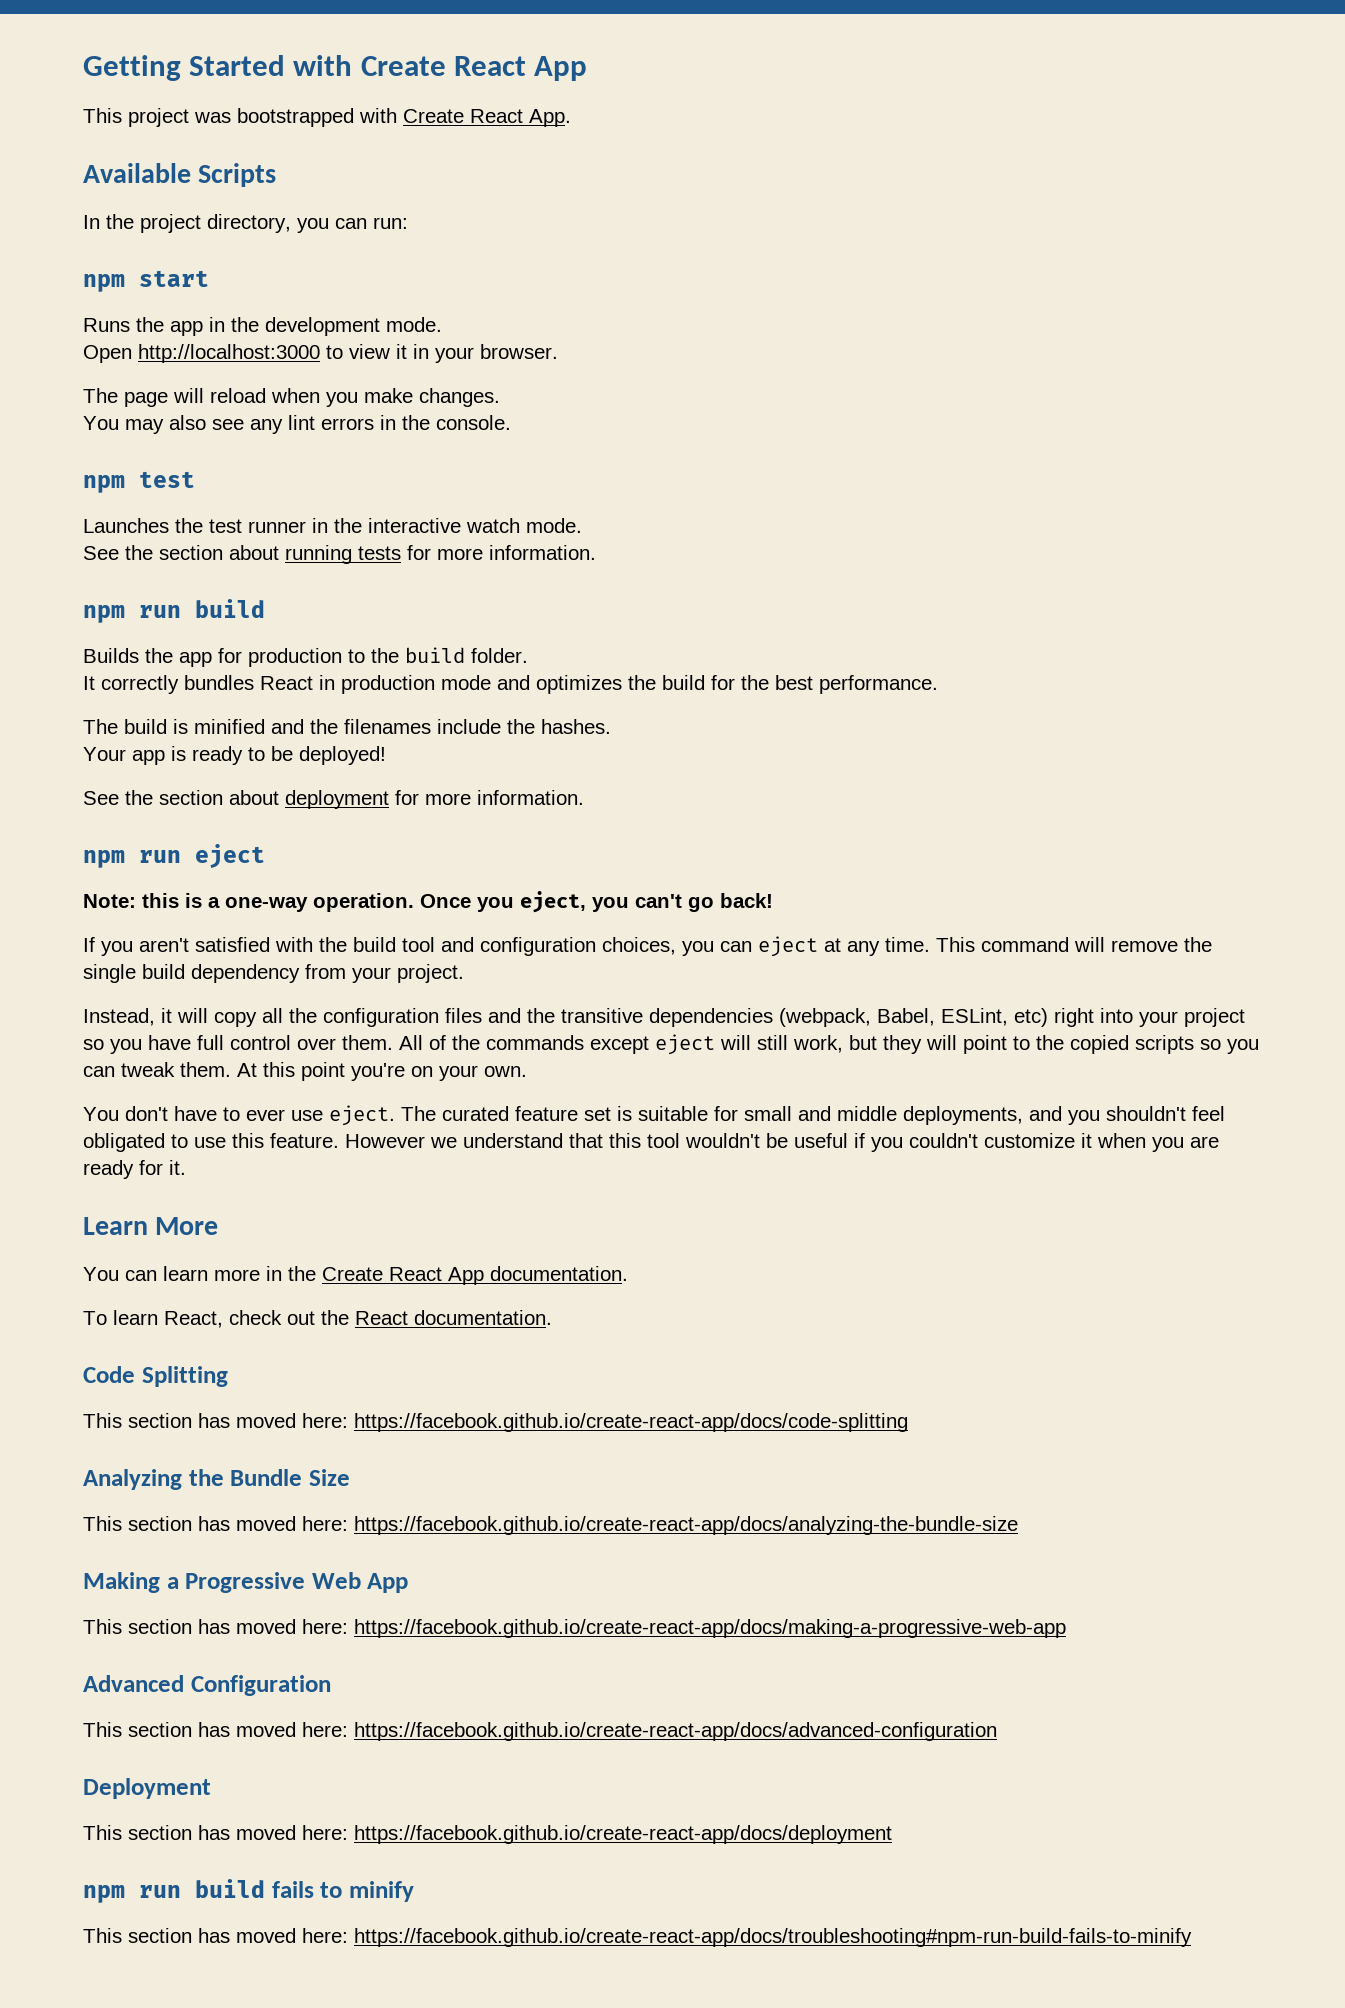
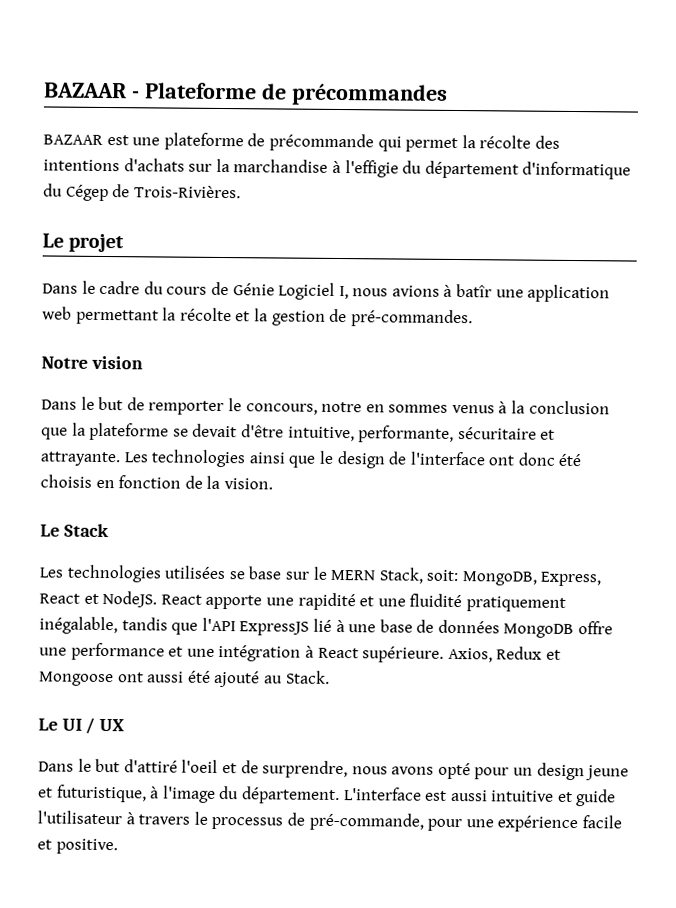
- Getting Started with Create React App
- This project was bootstrapped with Create React App.
- Available Scripts
- In the project directory, you can run:
- npm start
- Runs the app in the development mode.
- Open http://localhost:3000 to view it in your browser.
- The page will reload when you make changes.
- You may also see any lint errors in the console.
- npm test
- Launches the test runner in the interactive watch mode.
- See the section about running tests for more information.
- npm run build
- Builds the app for production to the build folder.
- It correctly bundles React in production mode and optimizes the build for the best performance.
- The build is minified and the filenames include the hashes.
- Your app is ready to be deployed!
- See the section about deployment for more information.
- npm run eject
- Note: this is a one-way operation. Once you eject, you can't go back!
- If you aren't satisfied with the build tool and configuration choices, you can eject at any time. This command will remove the single build dependency from your project.
- Instead, it will copy all the configuration files and the transitive dependencies (webpack, Babel, ESLint, etc) right into your project so you have full control over them. All of the commands except eject will still work, but they will point to the copied scripts so you can tweak them. At this point you're on your own.
- You don't have to ever use eject. The curated feature set is suitable for small and middle deployments, and you shouldn't feel obligated to use this feature. However we understand that this tool wouldn't be useful if you couldn't customize it when you are ready for it.
- Learn More
- You can learn more in the Create React App documentation.
- To learn React, check out the React documentation.
- Code Splitting
- This section has moved here: https://facebook.github.io/create-react-app/docs/code-splitting
- Analyzing the Bundle Size
- This section has moved here: https://facebook.github.io/create-react-app/docs/analyzing-the-bundle-size
- Making a Progressive Web App
- This section has moved here: https://facebook.github.io/create-react-app/docs/making-a-progressive-web-app
- Advanced Configuration
- This section has moved here: https://facebook.github.io/create-react-app/docs/advanced-configuration
- Deployment
- This section has moved here: https://facebook.github.io/create-react-app/docs/deployment
- npm run build fails to minify
- This section has moved here: https://facebook.github.io/create-react-app/docs/troubleshooting#npm-run-build-fails-to-minify
+ BAZAAR - Plateforme de précommandes
+ BAZAAR est une plateforme de précommande qui permet la récolte des intentions d'achats sur la marchandise à l'effigie du département d'informatique du Cégep de Trois-Rivières.
+ Le projet
+ Dans le cadre du cours de Génie Logiciel I, nous avions à batîr une application web permettant la récolte et la gestion de pré-commandes.
+ Notre vision
+ Dans le but de remporter le concours, notre en sommes venus à la conclusion que la plateforme se devait d'être intuitive, performante, sécuritaire et attrayante. Les technologies ainsi que le design de l'interface ont donc été choisis en fonction de la vision.
+ Le Stack
+ Les technologies utilisées se base sur le MERN Stack, soit: MongoDB, Express, React et NodeJS. React apporte une rapidité et une fluidité pratiquement inégalable, tandis que l'API ExpressJS lié à une base de données MongoDB offre une performance et une intégration à React supérieure. Axios, Redux et Mongoose ont aussi été ajouté au Stack.
+ Le UI / UX
+ Dans le but d'attiré l'oeil et de surprendre, nous avons opté pour un design jeune et futuristique, à l'image du département. L'interface est aussi intuitive et guide l'utilisateur à travers le processus de pré-commande, pour une expérience facile et positive.

